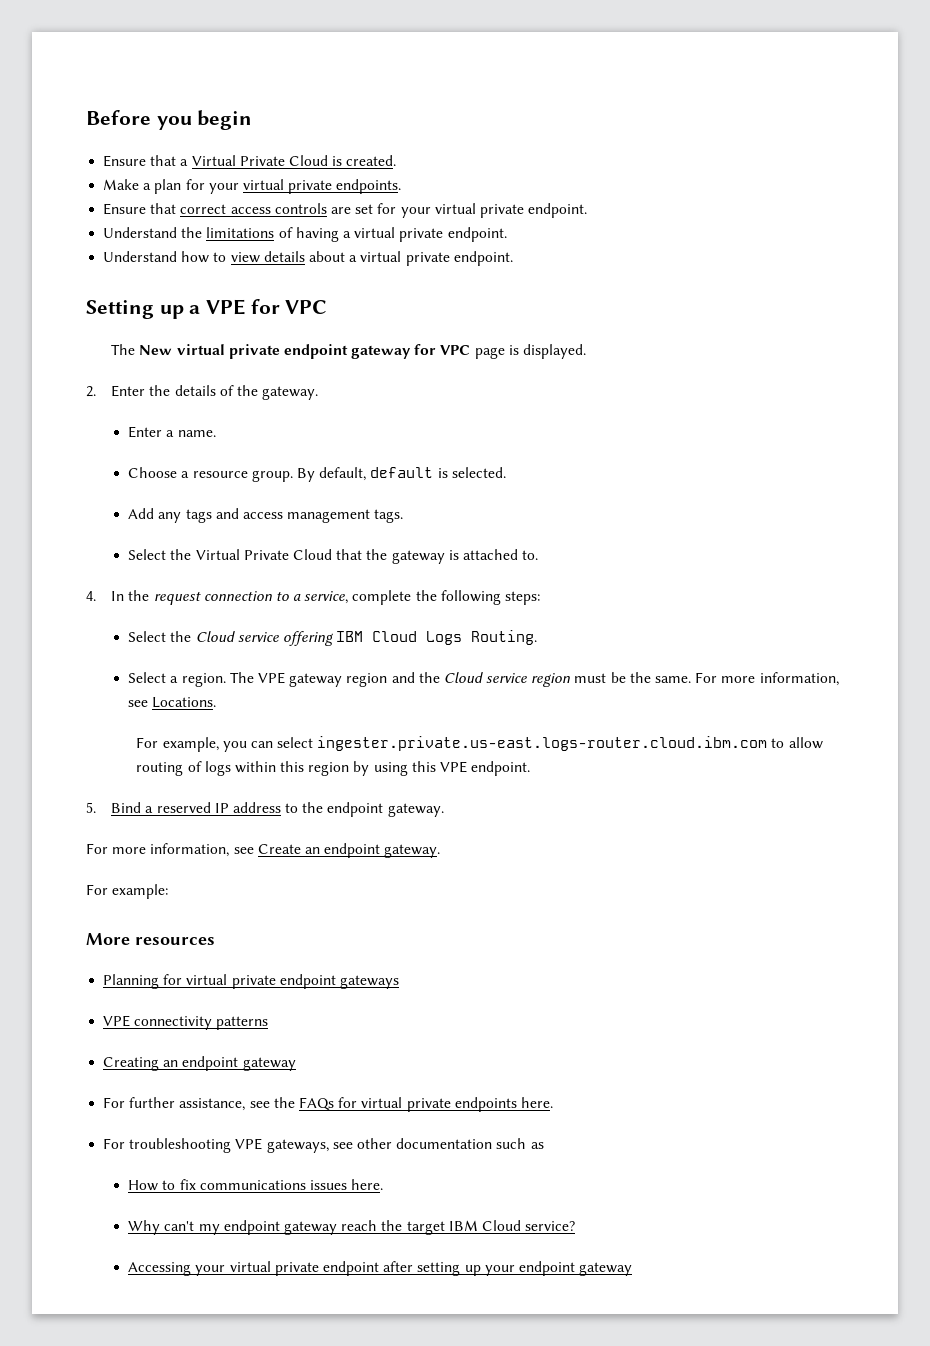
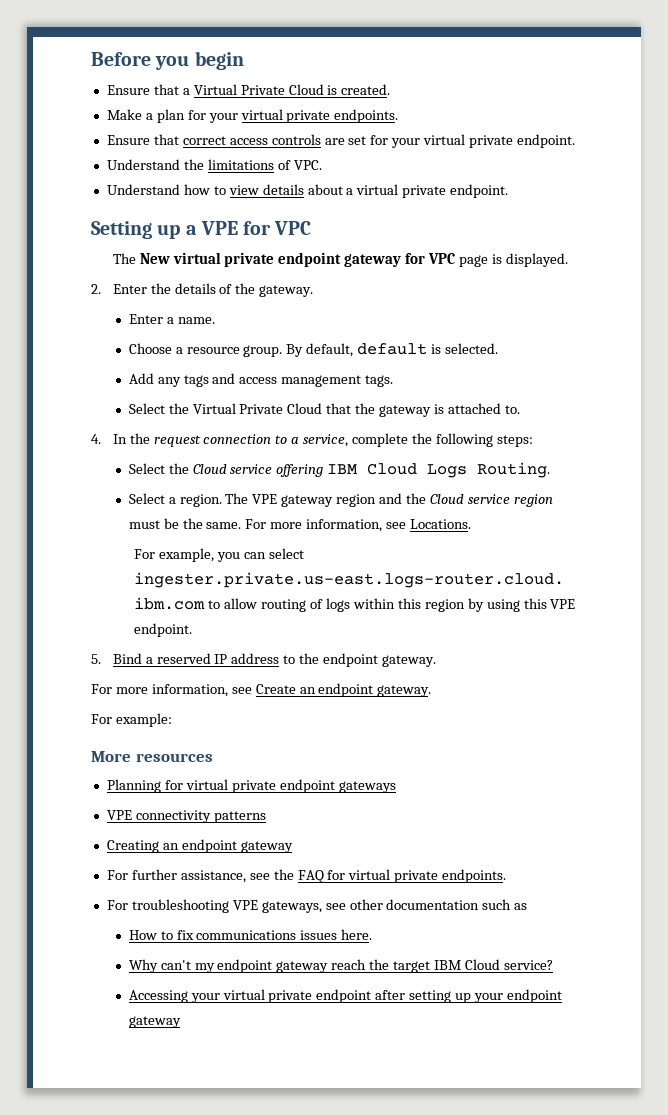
- Understand the limitations of having a virtual private endpoint.
+ Understand the limitations of VPC.
- For further assistance, see the FAQs for virtual private endpoints here.
+ For further assistance, see the FAQ for virtual private endpoints.

